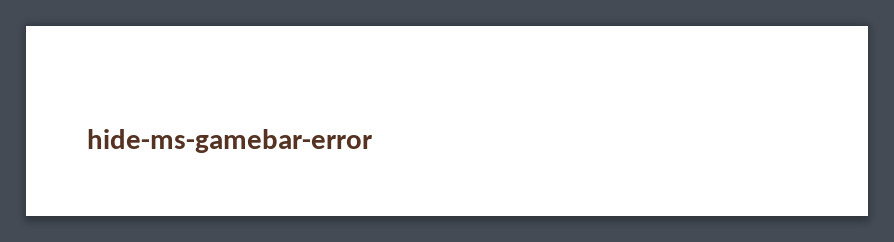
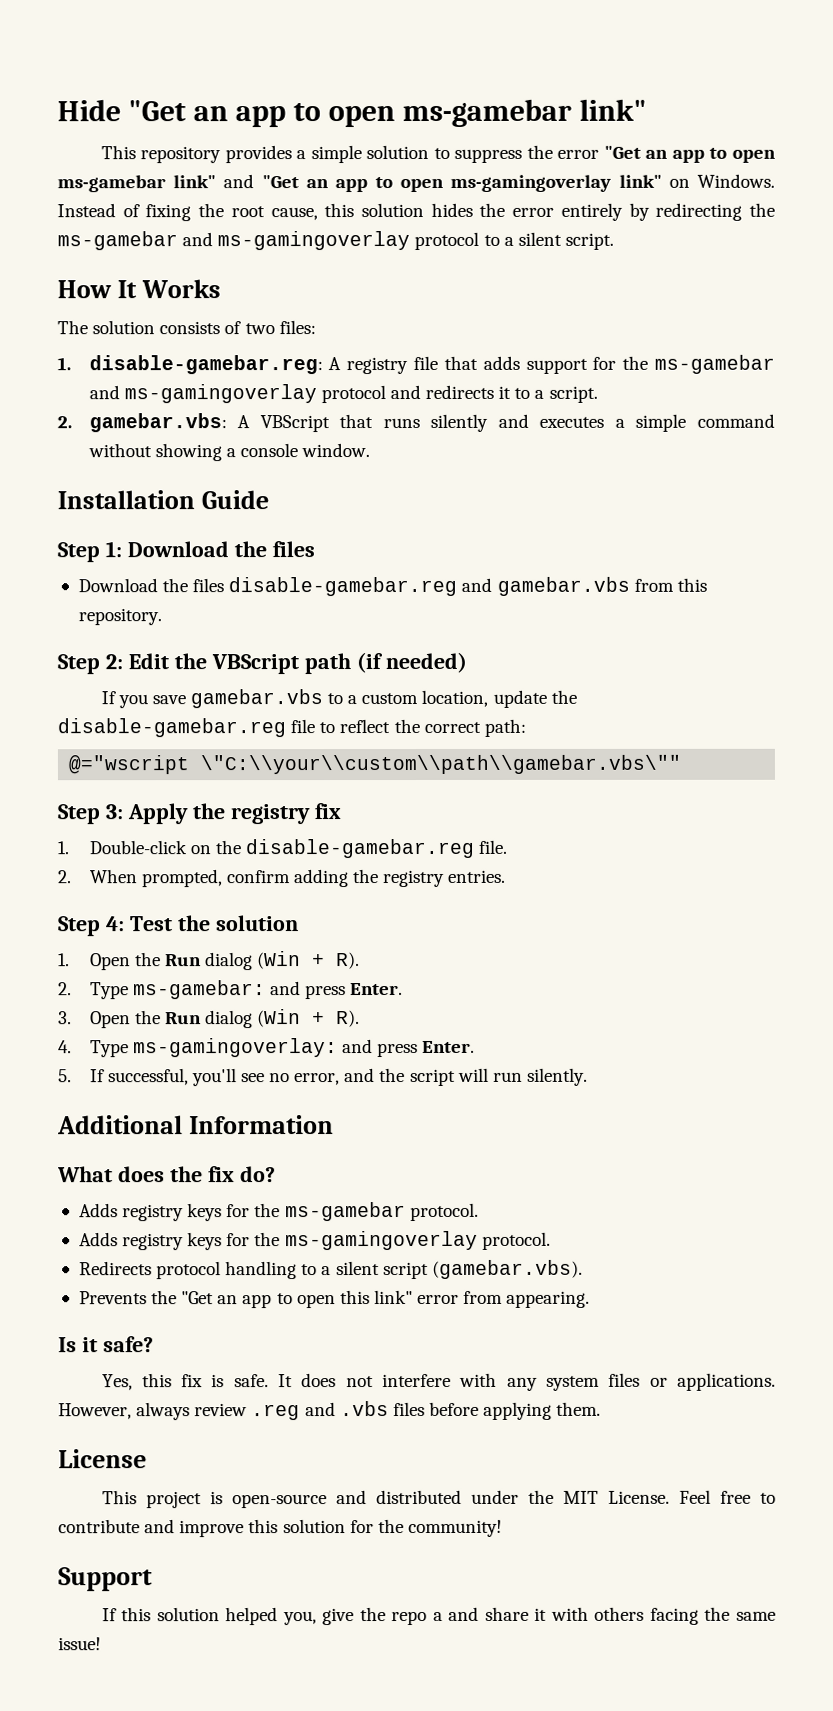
- hide-ms-gamebar-error
+ Hide "Get an app to open ms-gamebar link"
+ This repository provides a simple solution to suppress the error "Get an app to open ms-gamebar link" and "Get an app to open ms-gamingoverlay link" on Windows. Instead of fixing the root cause, this solution hides the error entirely by redirecting the ms-gamebar and ms-gamingoverlay protocol to a silent script.
+ How It Works
+ The solution consists of two files:
+ 1. disable-gamebar.reg: A registry file that adds support for the ms-gamebar and ms-gamingoverlay protocol and redirects it to a script.
+ 2. gamebar.vbs: A VBScript that runs silently and executes a simple command without showing a console window.
+ Installation Guide
+ Step 1: Download the files
+ Download the files disable-gamebar.reg and gamebar.vbs from this repository.
+ Step 2: Edit the VBScript path (if needed)
+ If you save gamebar.vbs to a custom location, update the disable-gamebar.reg file to reflect the correct path:
+ @="wscript \"C:\\your\\custom\\path\\gamebar.vbs\""
+ Step 3: Apply the registry fix
+ 1. Double-click on the disable-gamebar.reg file.
+ 2. When prompted, confirm adding the registry entries.
+ Step 4: Test the solution
+ 1. Open the Run dialog (Win + R).
+ 2. Type ms-gamebar: and press Enter.
+ 3. Open the Run dialog (Win + R).
+ 4. Type ms-gamingoverlay: and press Enter.
+ 5. If successful, you'll see no error, and the script will run silently.
+ Additional Information
+ What does the fix do?
+ Adds registry keys for the ms-gamebar protocol.
+ Adds registry keys for the ms-gamingoverlay protocol.
+ Redirects protocol handling to a silent script (gamebar.vbs).
+ Prevents the "Get an app to open this link" error from appearing.
+ Is it safe?
+ Yes, this fix is safe. It does not interfere with any system files or applications. However, always review .reg and .vbs files before applying them.
+ License
+ This project is open-source and distributed under the MIT License. Feel free to contribute and improve this solution for the community!
+ Support
+ If this solution helped you, give the repo a and share it with others facing the same issue!

